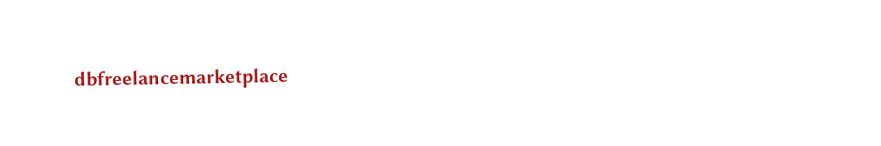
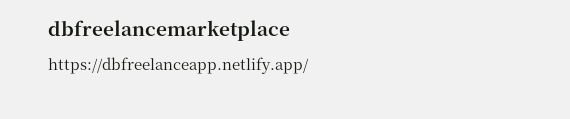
+ https://dbfreelanceapp.netlify.app/

